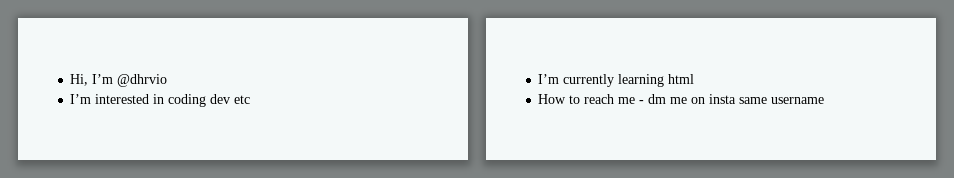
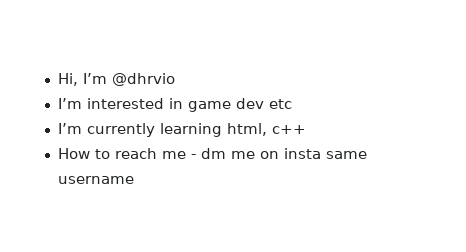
- I’m interested in coding dev etc
+ I’m interested in game dev etc
- I’m currently learning html
+ I’m currently learning html, c++

